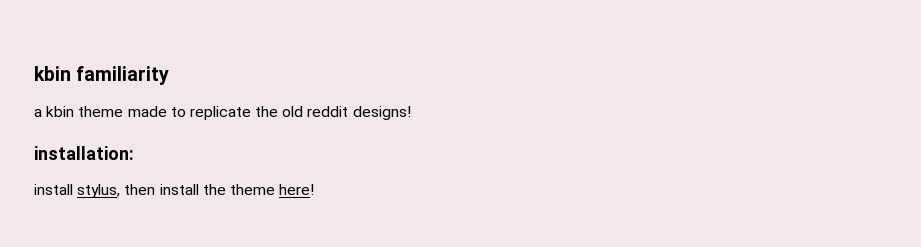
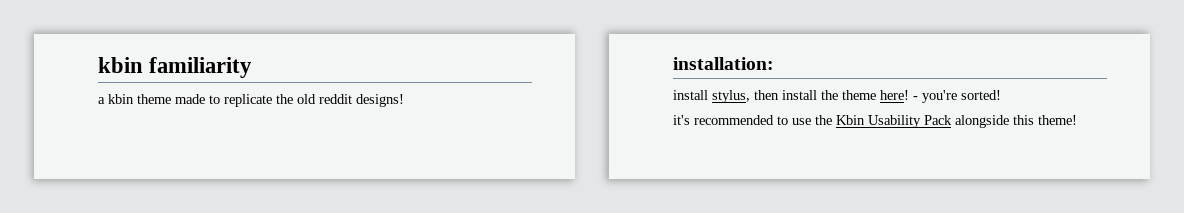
+ - you're sorted!
+ it's recommended to use the Kbin Usability Pack alongside this theme!

